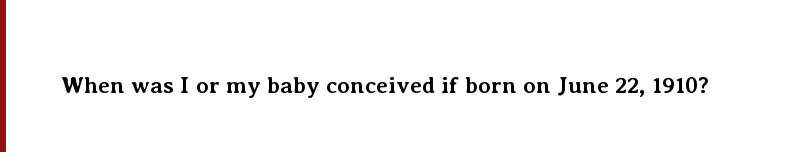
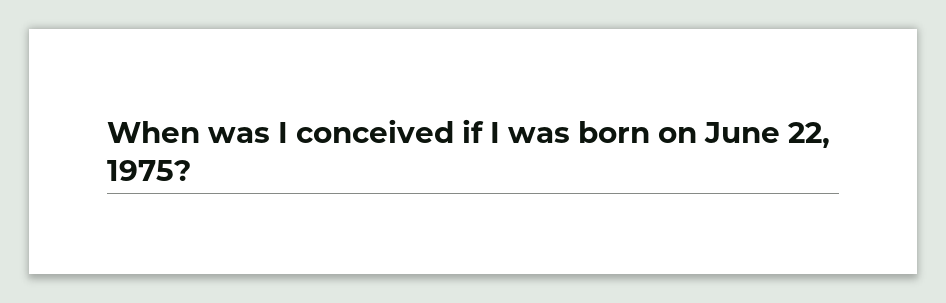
- When was I or my baby conceived if born on June 22, 1910?
+ When was I conceived if I was born on June 22, 1975?

